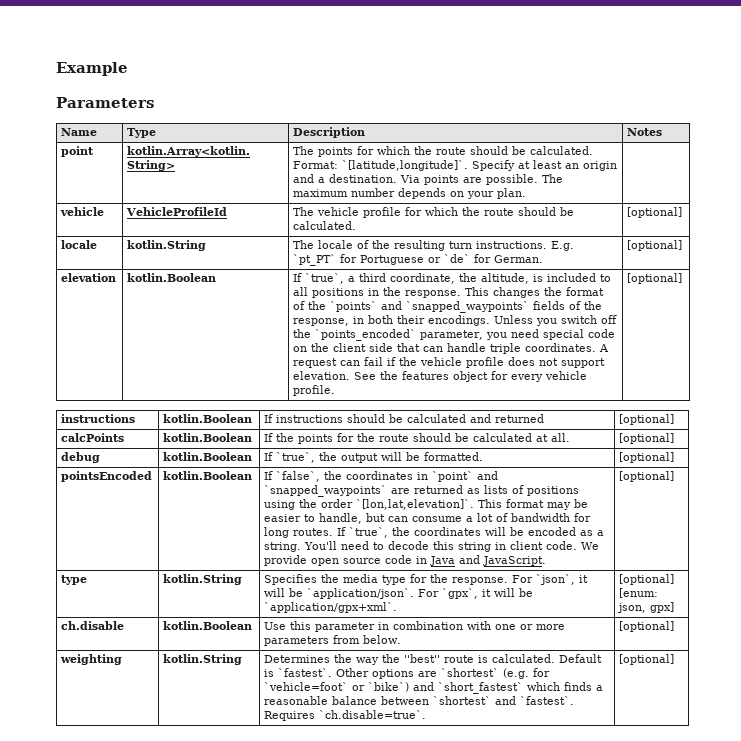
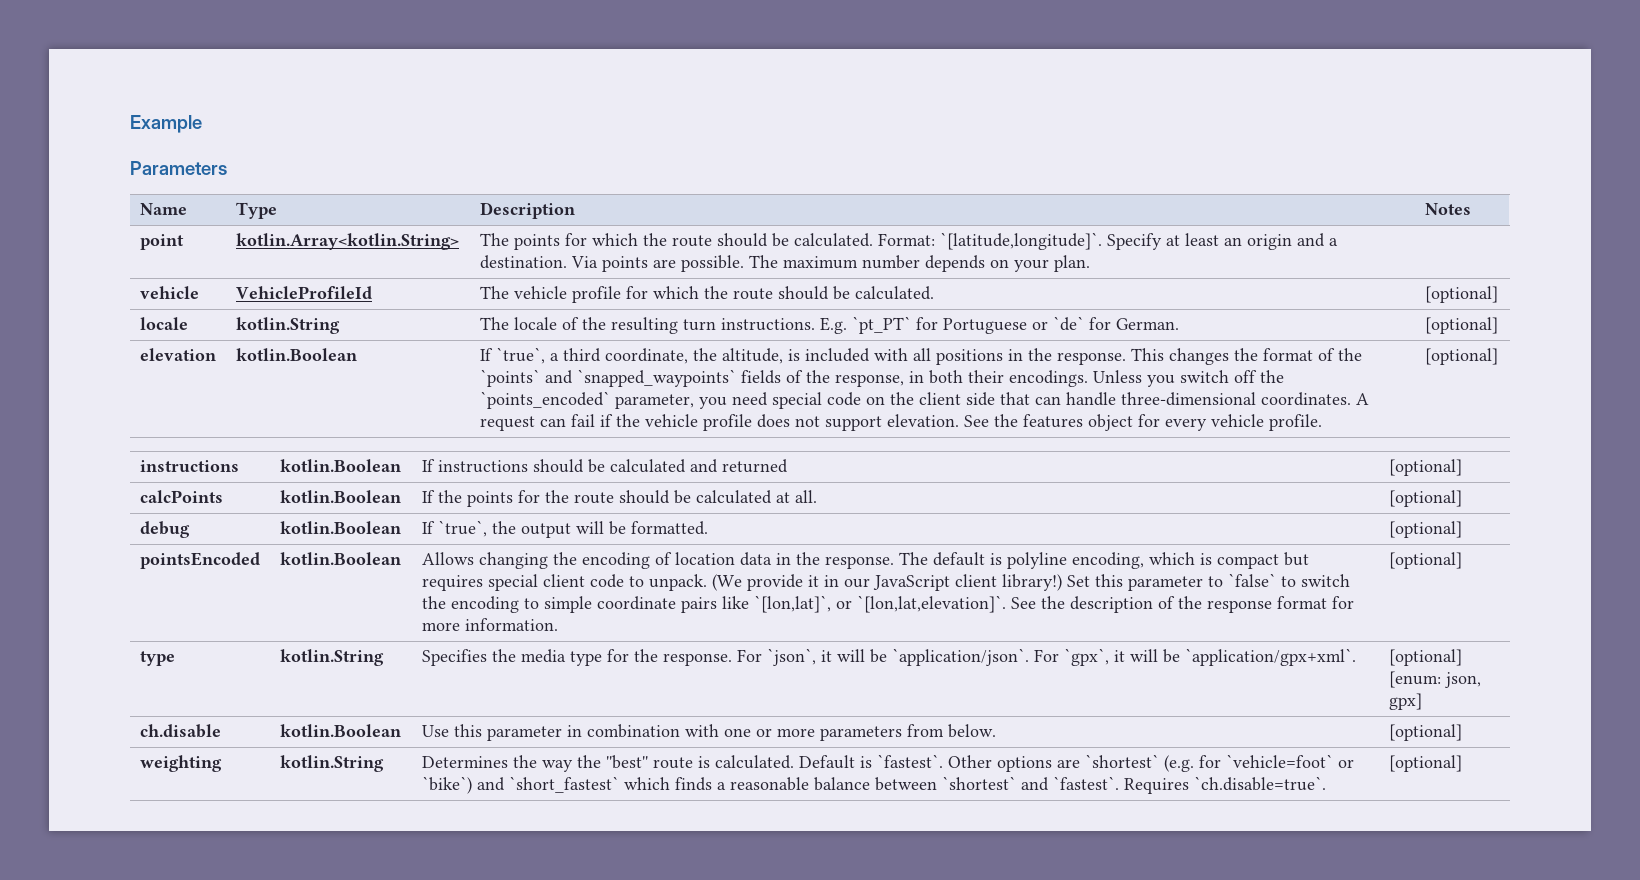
- If `true`, a third coordinate, the altitude, is included to all positions in the response.
+ If `true`, a third coordinate, the altitude, is included with all positions in the response.
- Unless you switch off the `points_encoded` parameter, you need special code on the client side that can handle triple coordinates.
+ Unless you switch off the `points_encoded` parameter, you need special code on the client side that can handle three-dimensional coordinates.
- If `false`, the coordinates in `point` and `snapped_waypoints` are returned as lists of positions using the order `[lon,lat,elevation]`. This format may be easier to handle, but can consume a lot of bandwidth for long routes. If `true`, the coordinates will be encoded as a string. You'll need to decode this string in client code. We provide open source code in Java and JavaScript.
+ Allows changing the encoding of location data in the response. The default is polyline encoding, which is compact but requires special client code to unpack. (We provide it in our JavaScript client library!) Set this parameter to `false` to switch the encoding to simple coordinate pairs like `[lon,lat]`, or `[lon,lat,elevation]`. See the description of the response format for more information.

